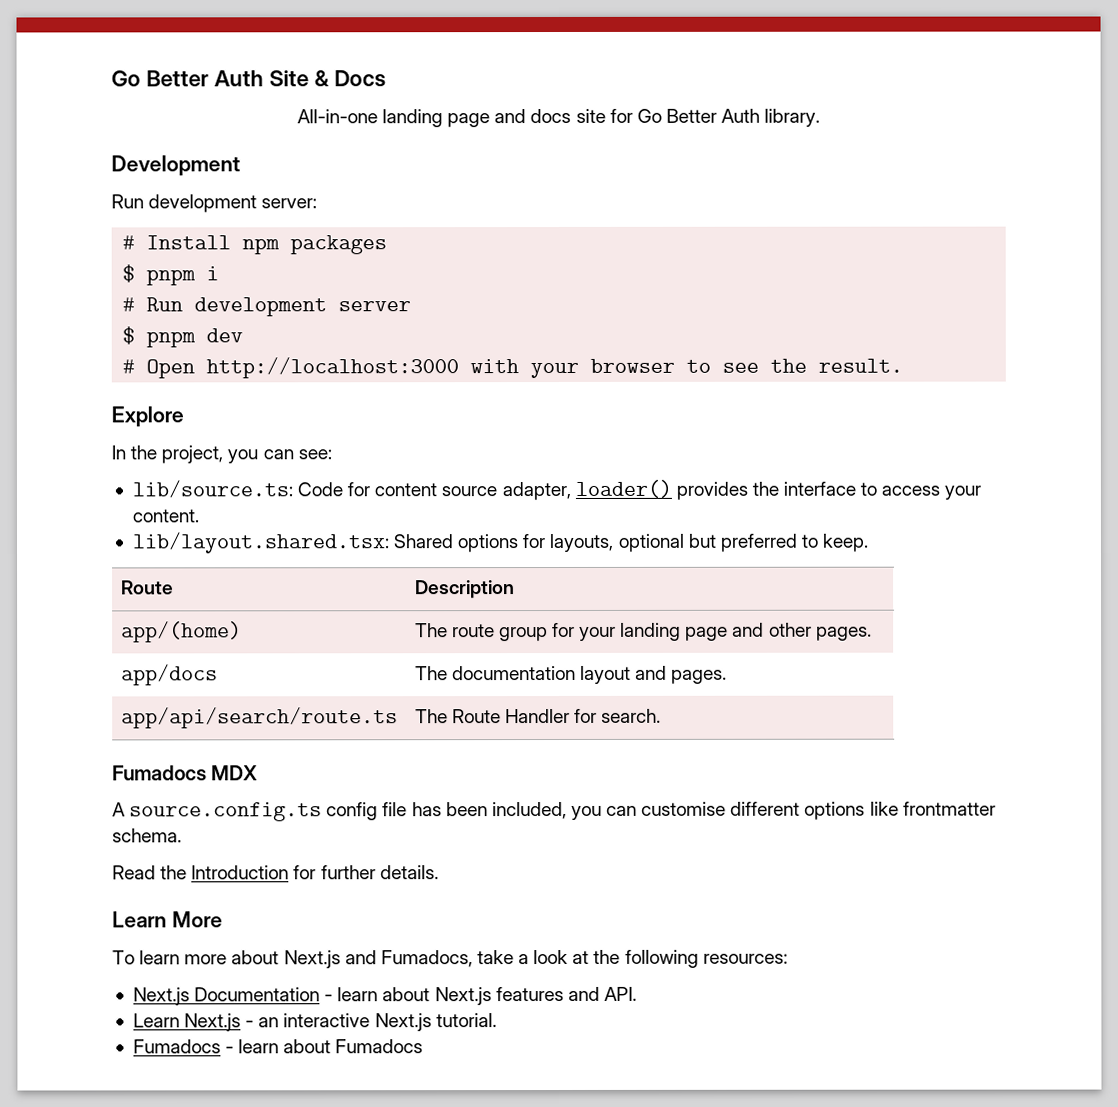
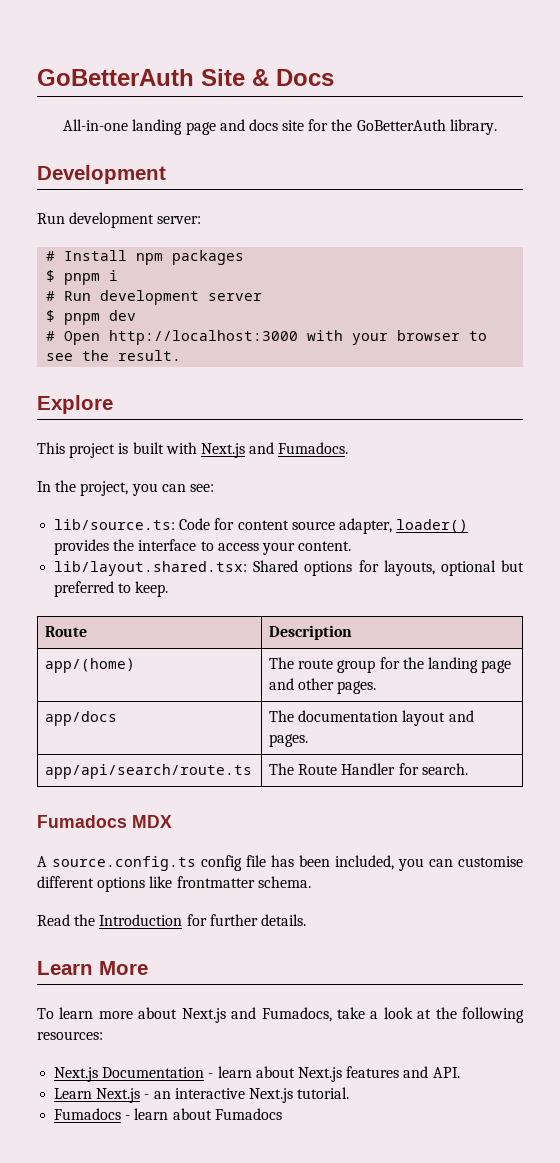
- Go Better Auth Site & Docs
+ GoBetterAuth Site & Docs
- All-in-one landing page and docs site for Go Better Auth library.
+ All-in-one landing page and docs site for the GoBetterAuth library.
+ This project is built with Next.js and Fumadocs.
- app/(home) | The route group for your landing page and other pages.
+ app/(home) | The route group for the landing page and other pages.

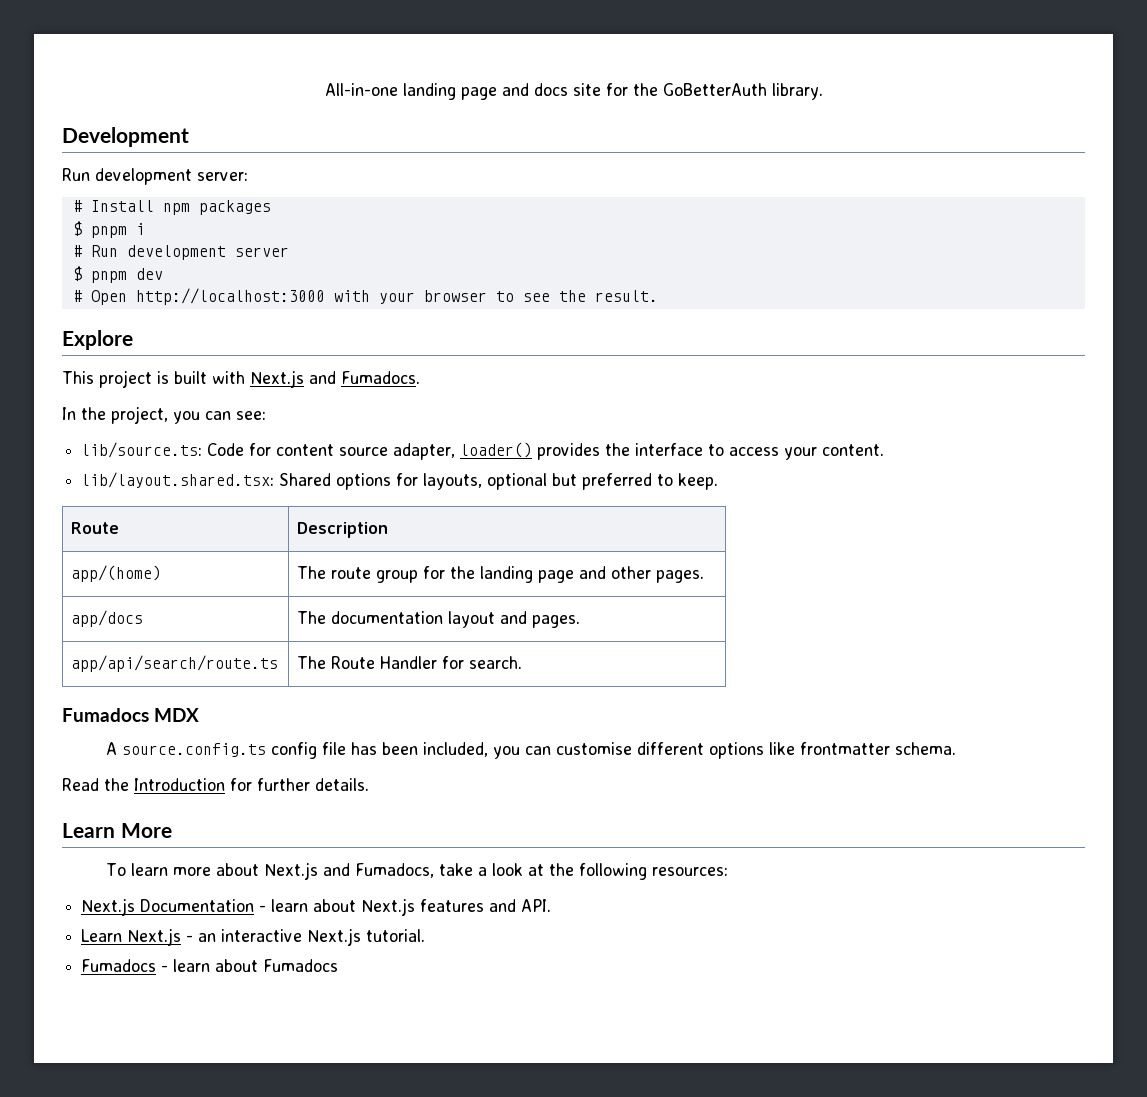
- GoBetterAuth Site & Docs

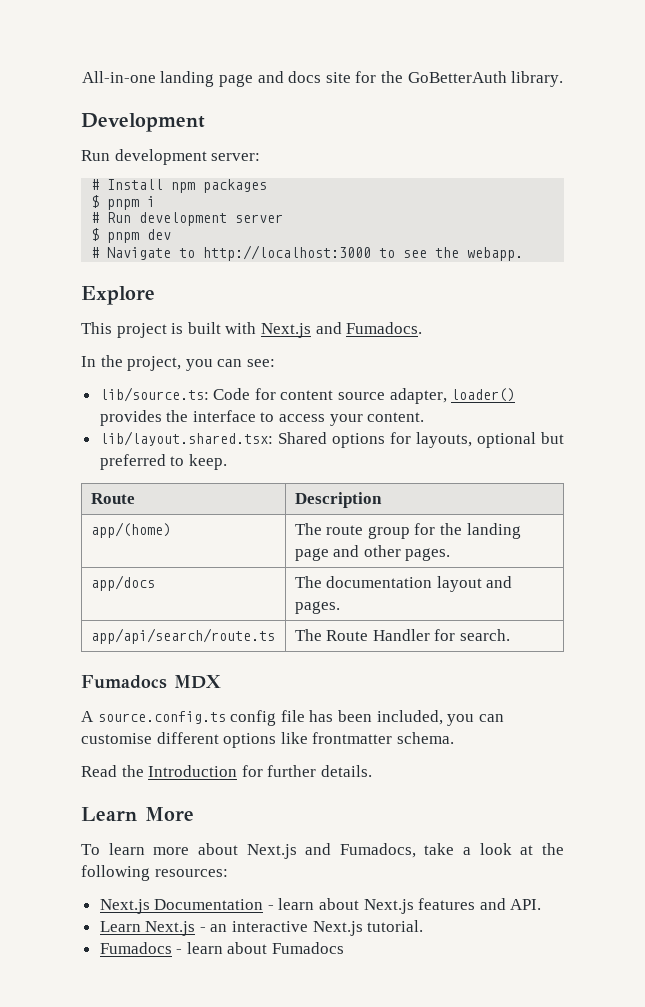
- # Open http://localhost:3000 with your browser to see the result.
+ # Navigate to http://localhost:3000 to see the webapp.

